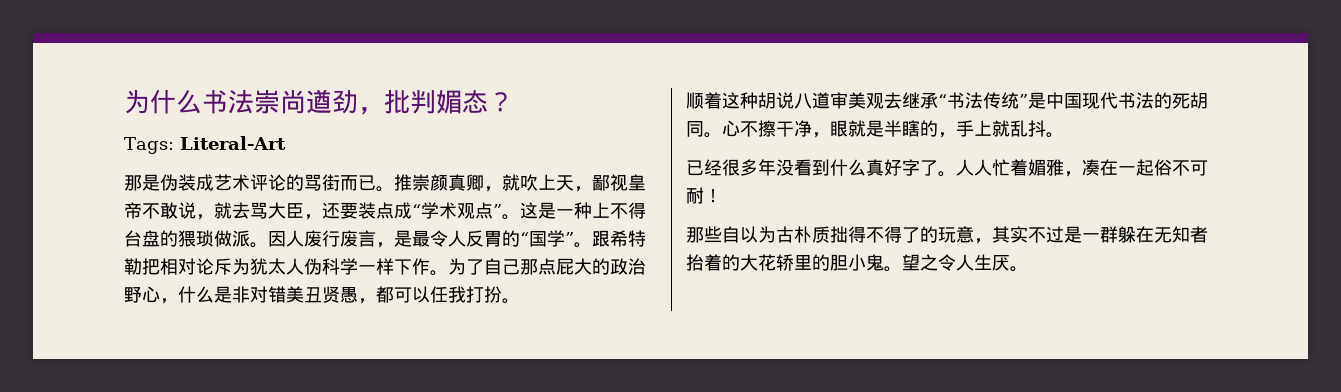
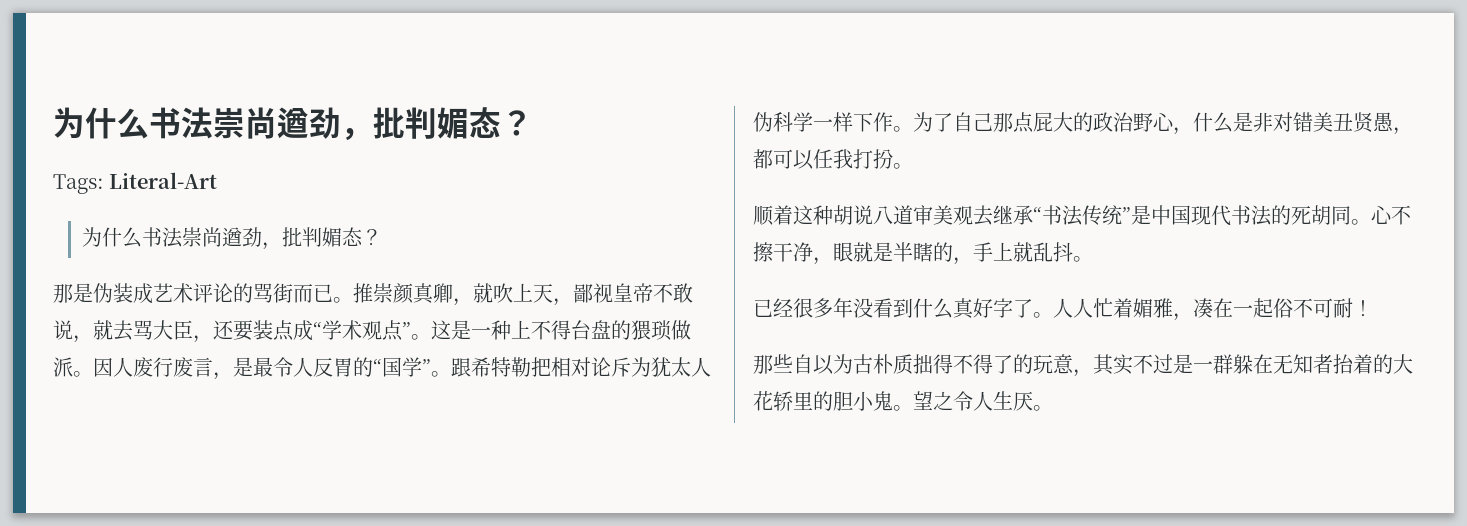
  Tags: Literal-Art
+ 为什么书法崇尚遒劲，批判媚态？

